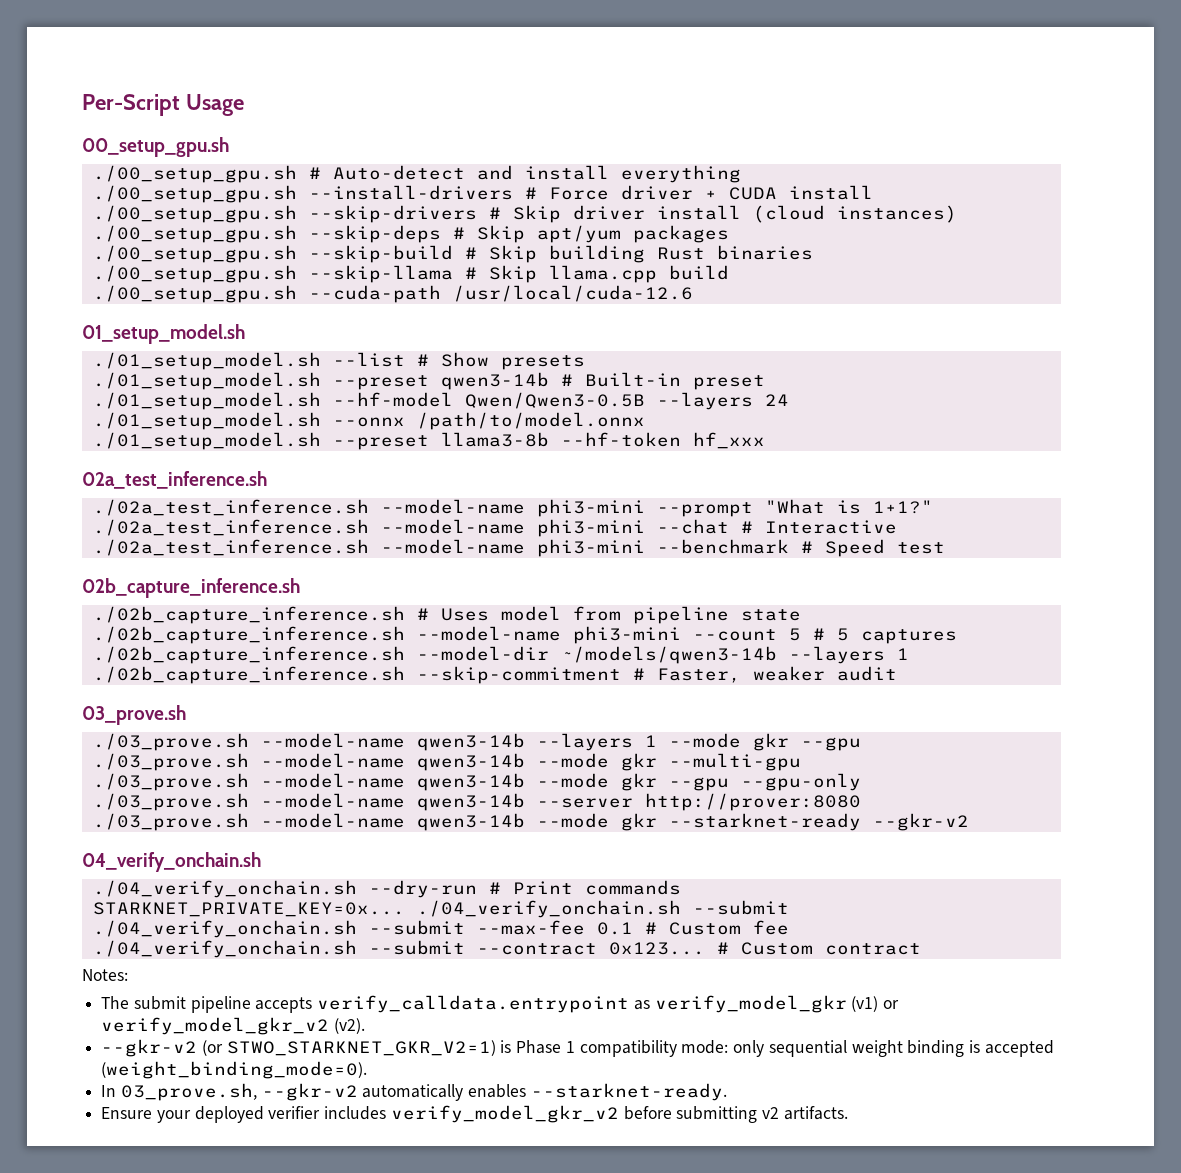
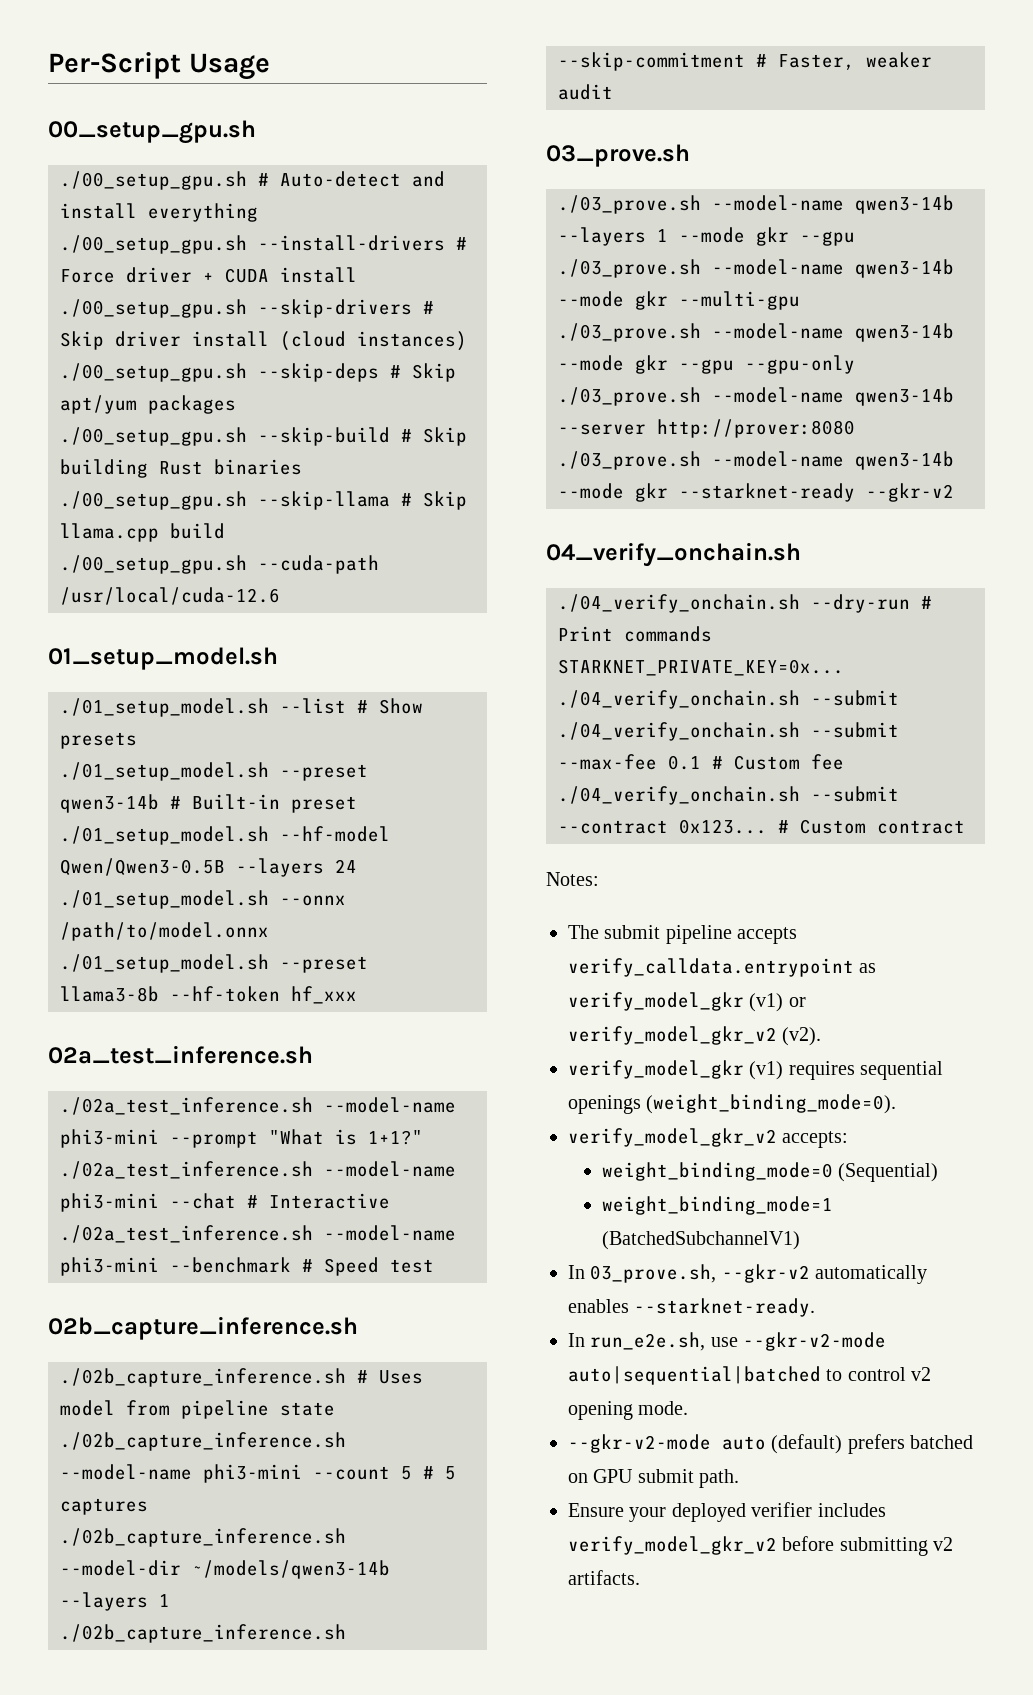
- --gkr-v2 (or STWO_STARKNET_GKR_V2=1) is Phase 1 compatibility mode: only sequential weight binding is accepted (weight_binding_mode=0).
+ verify_model_gkr (v1) requires sequential openings (weight_binding_mode=0).
+ verify_model_gkr_v2 accepts:
+ weight_binding_mode=0 (Sequential)
+ weight_binding_mode=1 (BatchedSubchannelV1)
+ In run_e2e.sh, use --gkr-v2-mode auto|sequential|batched to control v2 opening mode.
+ --gkr-v2-mode auto (default) prefers batched on GPU submit path.

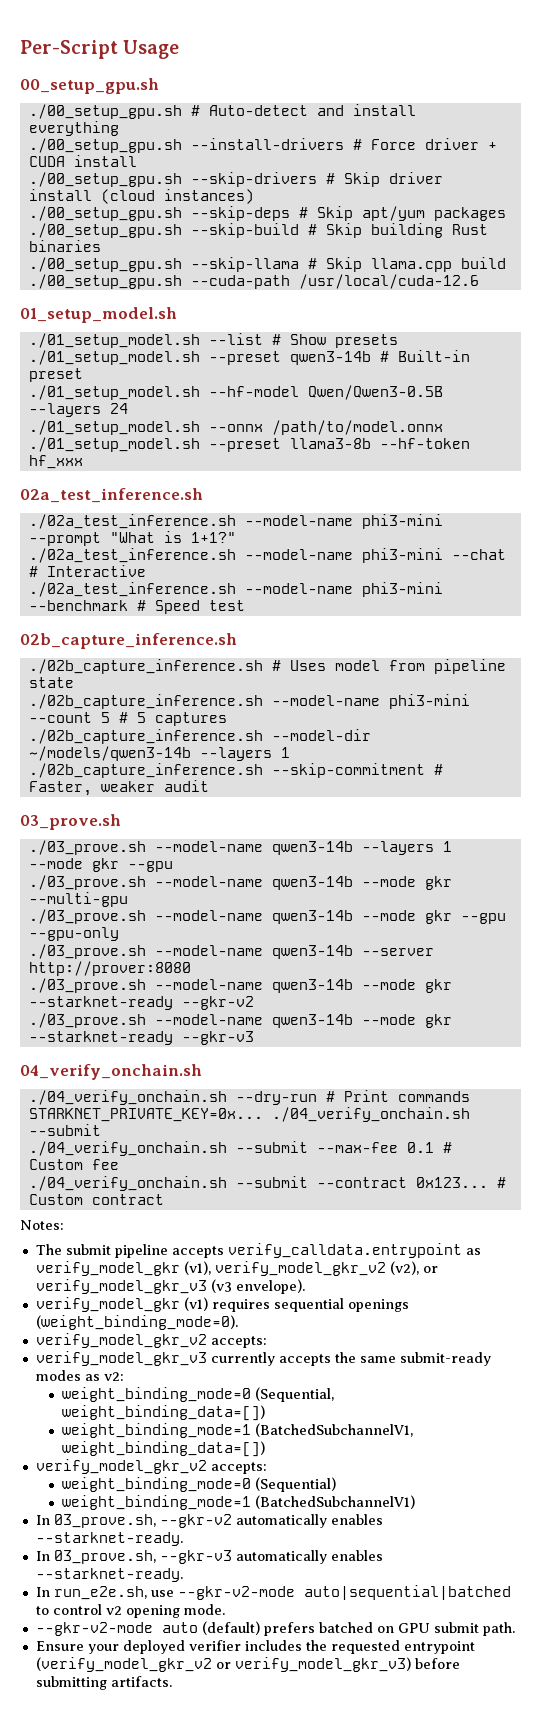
+ ./03_prove.sh --model-name qwen3-14b --mode gkr --starknet-ready --gkr-v3
- The submit pipeline accepts verify_calldata.entrypoint as verify_model_gkr (v1) or verify_model_gkr_v2 (v2).
+ The submit pipeline accepts verify_calldata.entrypoint as verify_model_gkr (v1), verify_model_gkr_v2 (v2), or verify_model_gkr_v3 (v3 envelope).
+ verify_model_gkr_v3 currently accepts the same submit-ready modes as v2:
+ weight_binding_mode=0 (Sequential, weight_binding_data=[])
+ weight_binding_mode=1 (BatchedSubchannelV1, weight_binding_data=[])
+ verify_model_gkr_v2 accepts:
+ In 03_prove.sh, --gkr-v3 automatically enables --starknet-ready.
- Ensure your deployed verifier includes verify_model_gkr_v2 before submitting v2 artifacts.
+ Ensure your deployed verifier includes the requested entrypoint (verify_model_gkr_v2 or verify_model_gkr_v3) before submitting artifacts.

